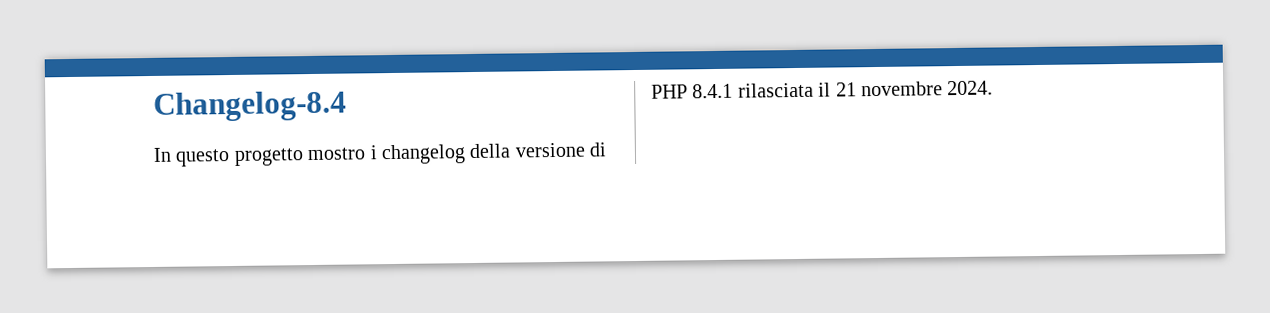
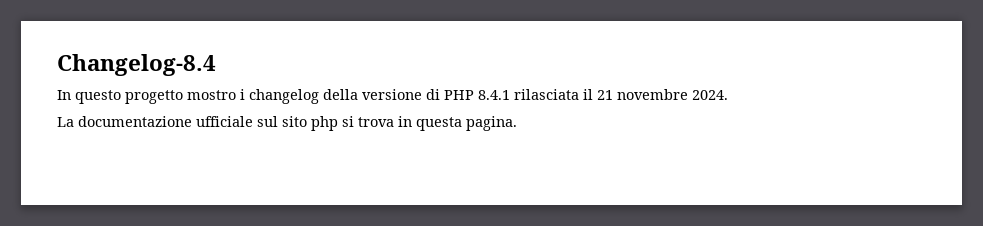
+ La documentazione ufficiale sul sito php si trova in questa pagina.

